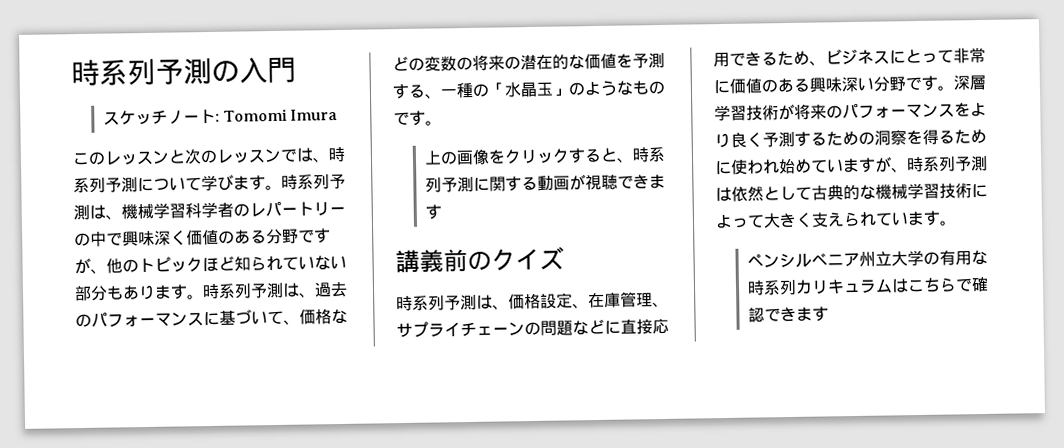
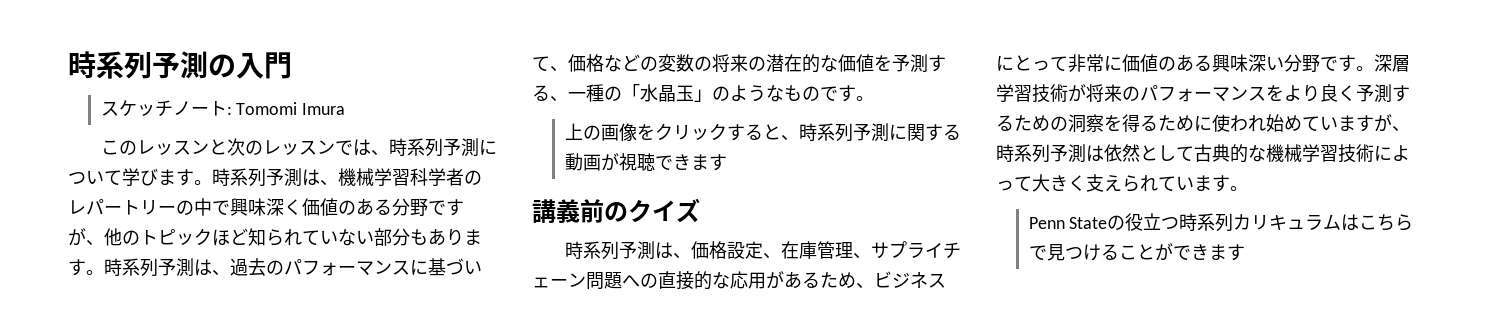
- 時系列予測は、価格設定、在庫管理、サプライチェーンの問題などに直接応用できるため、ビジネスにとって非常に価値のある興味深い分野です。
+ 時系列予測は、価格設定、在庫管理、サプライチェーン問題への直接的な応用があるため、ビジネスにとって非常に価値のある興味深い分野です。
- ペンシルベニア州立大学の有用な時系列カリキュラムはこちらで確認できます
+ Penn Stateの役立つ時系列カリキュラムはこちらで見つけることができます

